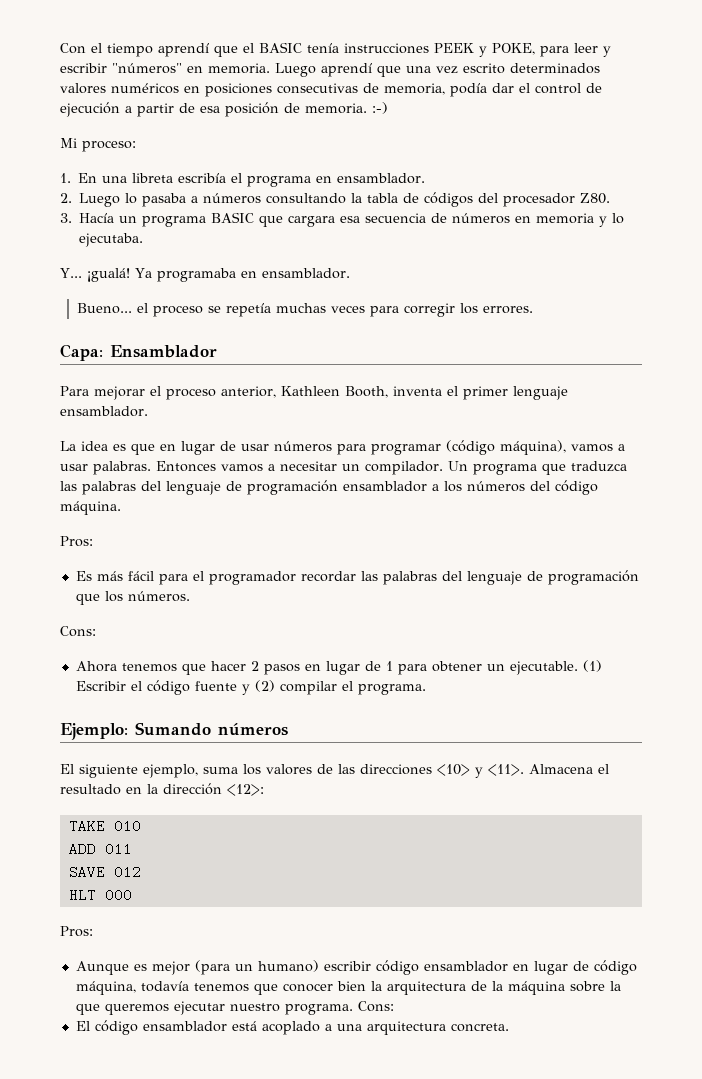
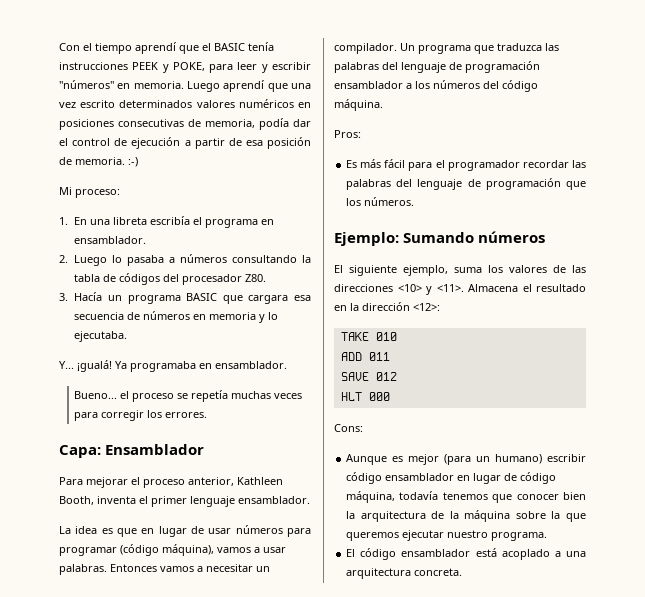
  Es más fácil para el programador recordar las palabras del lenguaje de programación que los números.
- Cons:
- Ahora tenemos que hacer 2 pasos en lugar de 1 para obtener un ejecutable. (1) Escribir el código fuente y (2) compilar el programa.
  HLT 000
- Pros:
+ Cons:
- Aunque es mejor (para un humano) escribir código ensamblador en lugar de código máquina, todavía tenemos que conocer bien la arquitectura de la máquina sobre la que queremos ejecutar nuestro programa. Cons:
+ Aunque es mejor (para un humano) escribir código ensamblador en lugar de código máquina, todavía tenemos que conocer bien la arquitectura de la máquina sobre la que queremos ejecutar nuestro programa.

